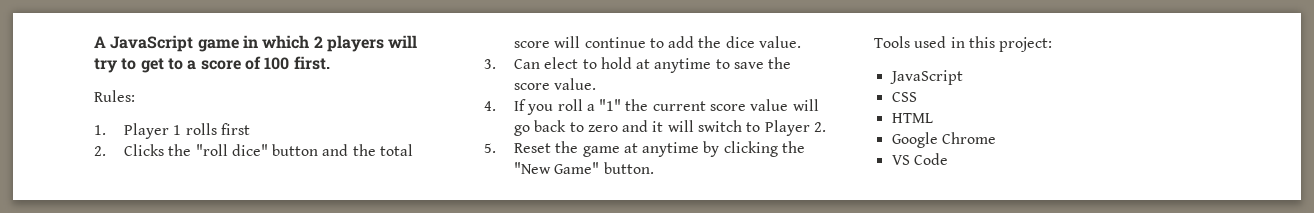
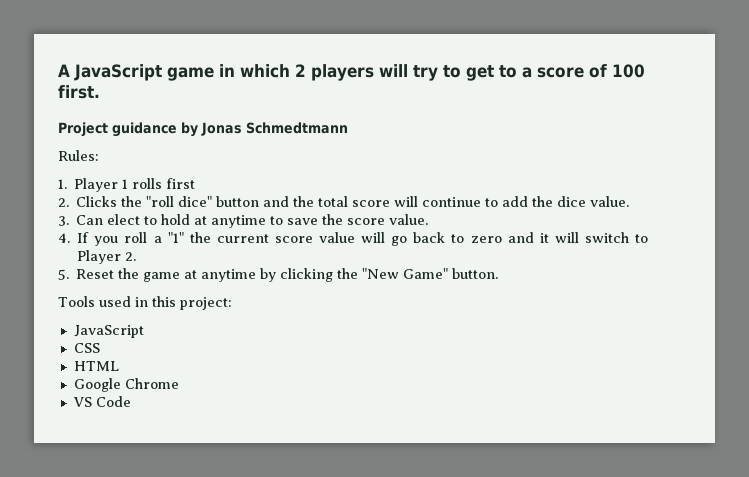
+ Project guidance by Jonas Schmedtmann

